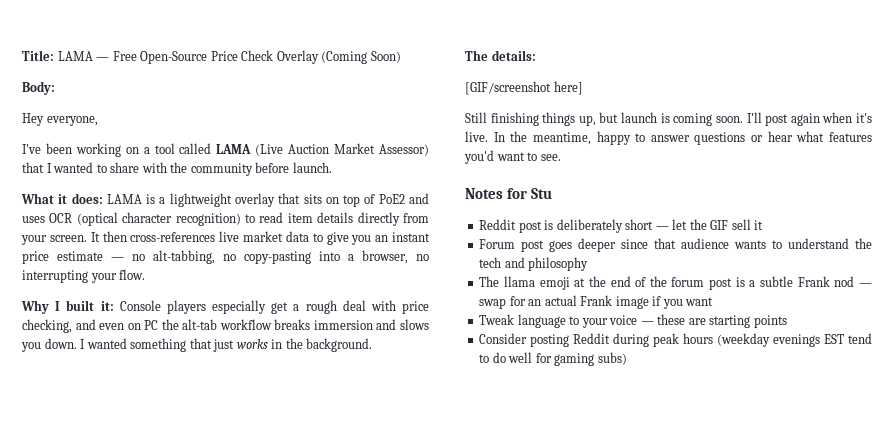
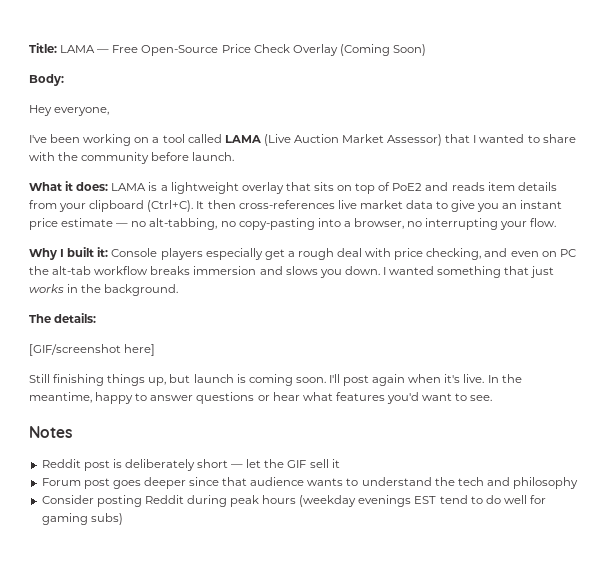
- What it does: LAMA is a lightweight overlay that sits on top of PoE2 and uses OCR (optical character recognition) to read item details directly from your screen.
+ What it does: LAMA is a lightweight overlay that sits on top of PoE2 and reads item details from your clipboard (Ctrl+C).
- Notes for Stu
+ Notes
- The llama emoji at the end of the forum post is a subtle Frank nod — swap for an actual Frank image if you want
- Tweak language to your voice — these are starting points

